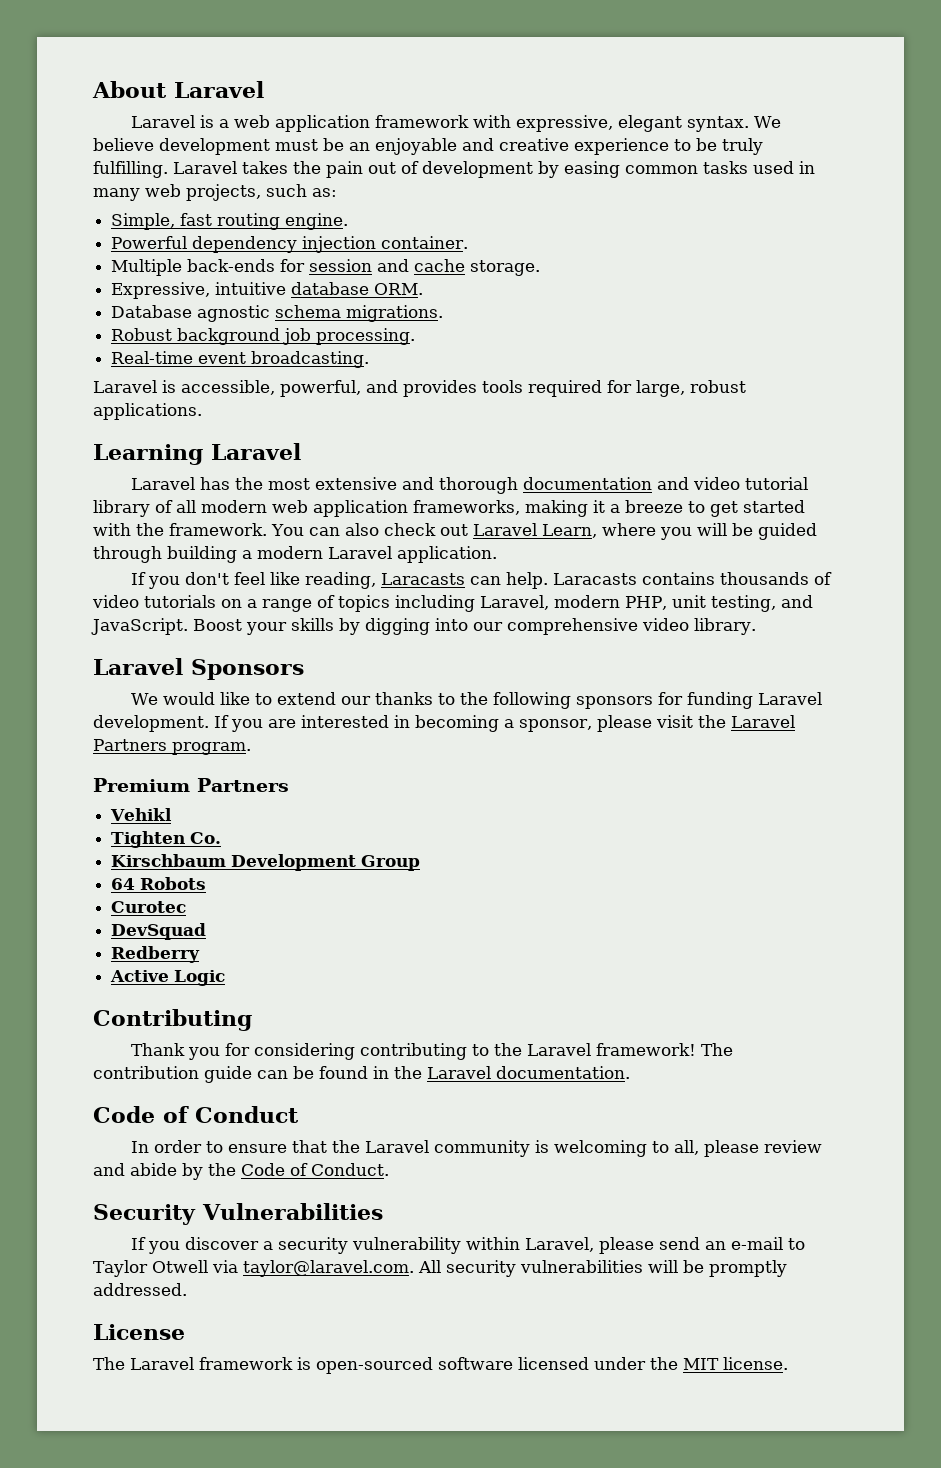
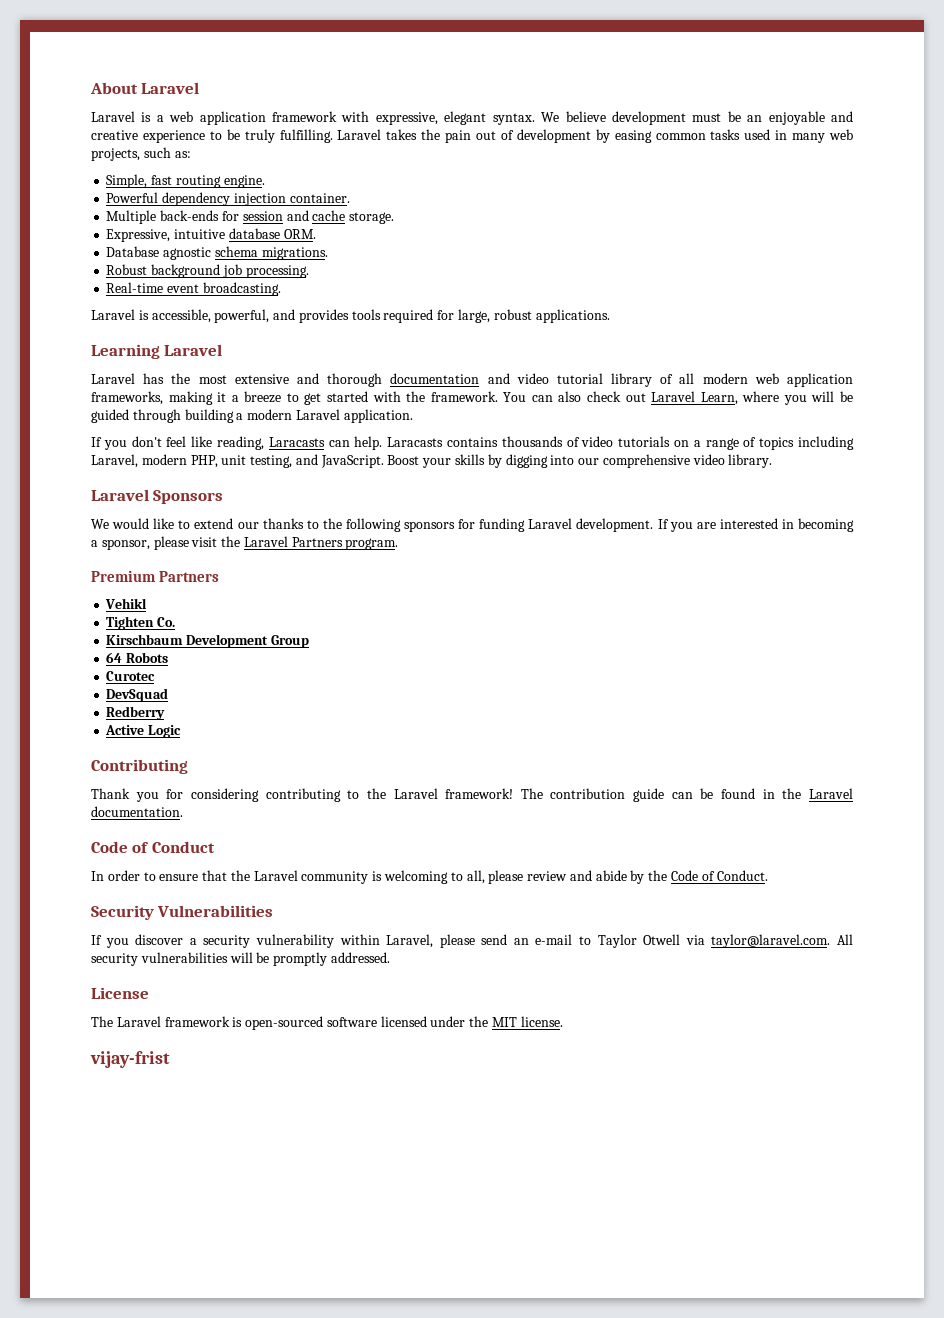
+ vijay-frist

